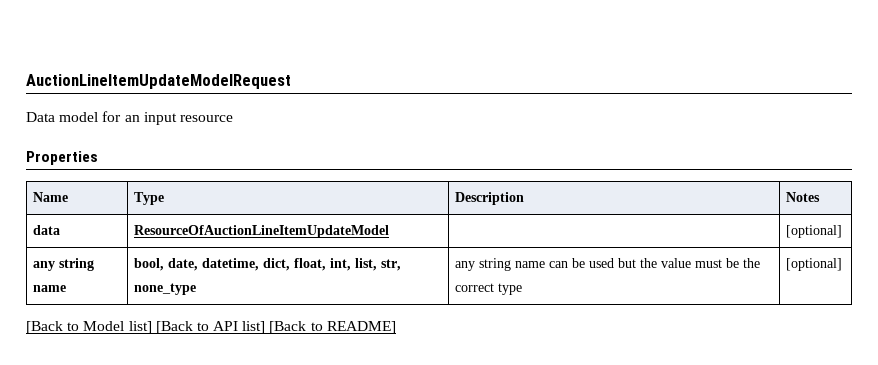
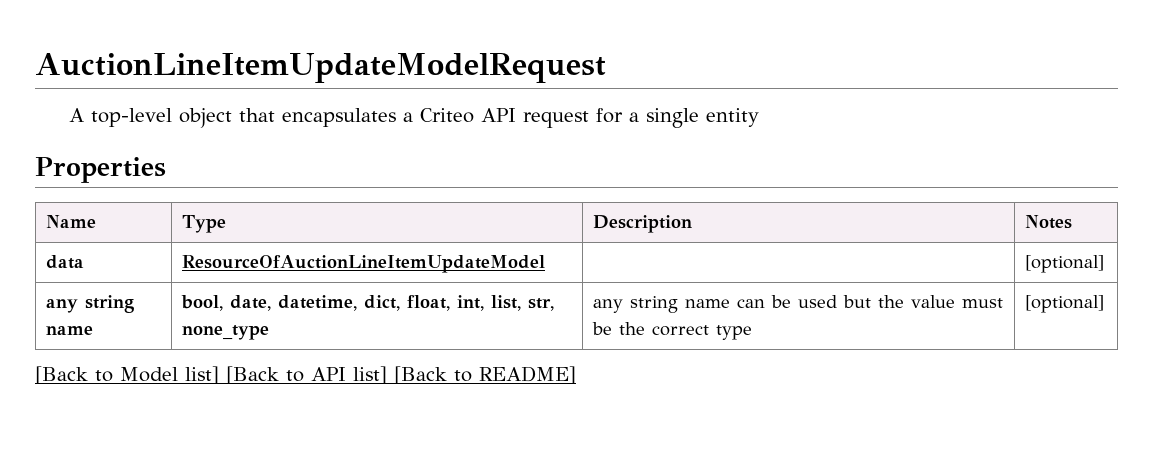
- Data model for an input resource
+ A top-level object that encapsulates a Criteo API request for a single entity

